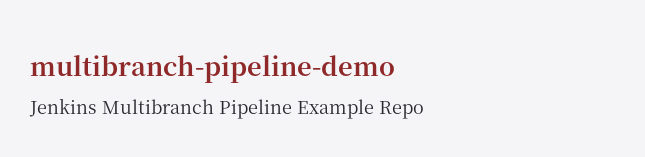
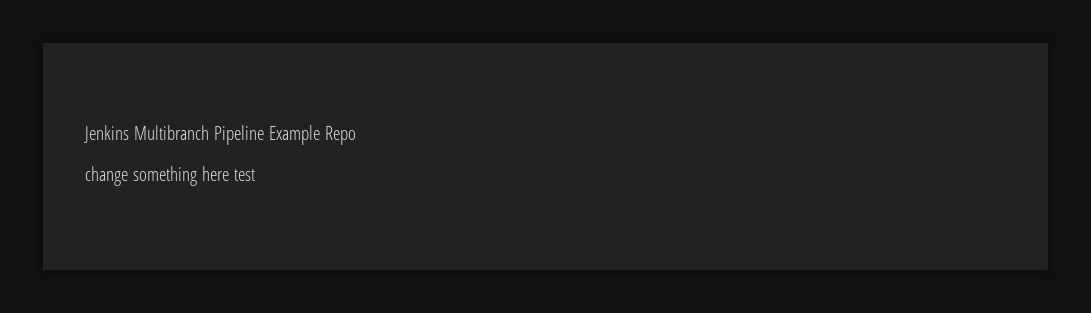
- multibranch-pipeline-demo
+ change something here test

